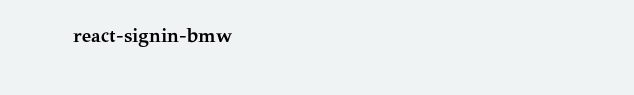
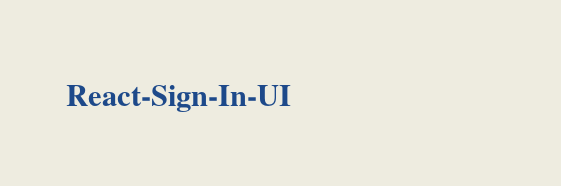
- react-signin-bmw
+ React-Sign-In-UI

